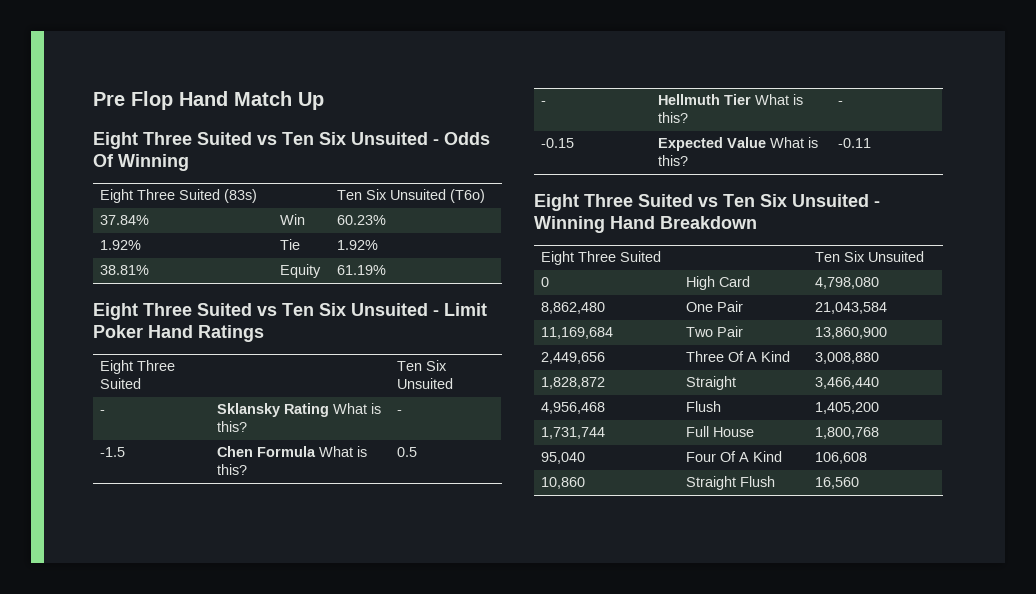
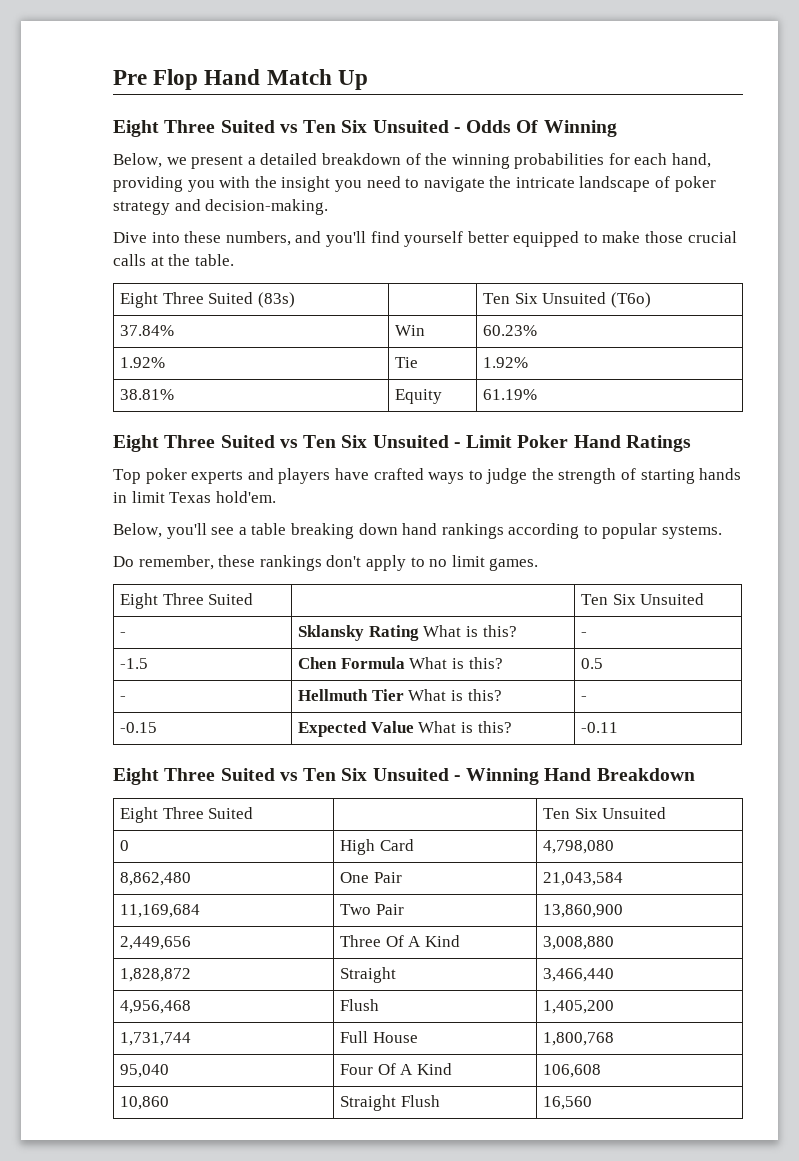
+ Below, we present a detailed breakdown of the winning probabilities for each hand, providing you with the insight you need to navigate the intricate landscape of poker strategy and decision-making.
+ Dive into these numbers, and you'll find yourself better equipped to make those crucial calls at the table.
+ Top poker experts and players have crafted ways to judge the strength of starting hands in limit Texas hold'em.
+ Below, you'll see a table breaking down hand rankings according to popular systems.
+ Do remember, these rankings don't apply to no limit games.

